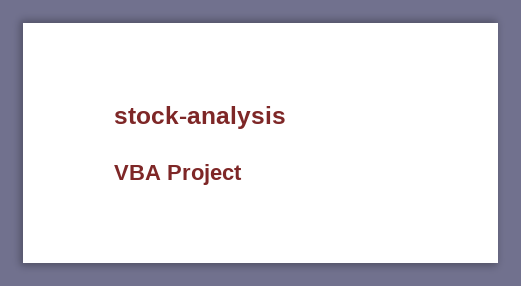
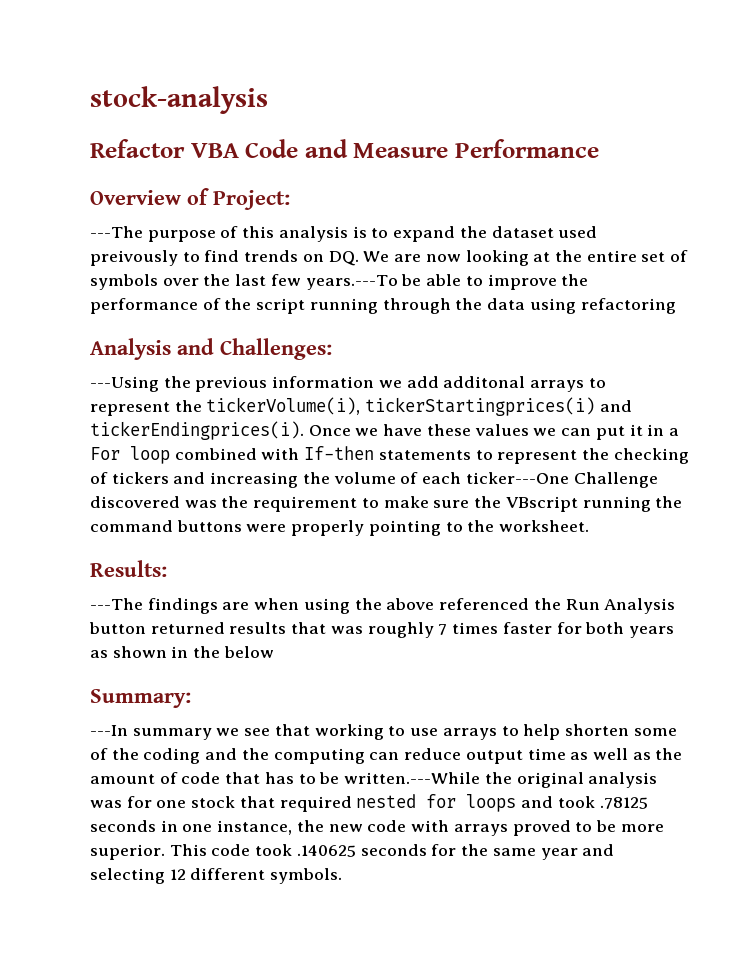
- VBA Project
+ Refactor VBA Code and Measure Performance
+ Overview of Project:
+ ---The purpose of this analysis is to expand the dataset used preivously to find trends on DQ. We are now looking at the entire set of symbols over the last few years.---To be able to improve the performance of the script running through the data using refactoring
+ Analysis and Challenges:
+ ---Using the previous information we add additonal arrays to represent the tickerVolume(i), tickerStartingprices(i) and tickerEndingprices(i). Once we have these values we can put it in a For loop combined with If-then statements to represent the checking of tickers and increasing the volume of each ticker---One Challenge discovered was the requirement to make sure the VBscript running the command buttons were properly pointing to the worksheet.
+ Results:
+ ---The findings are when using the above referenced the Run Analysis button returned results that was roughly 7 times faster for both years as shown in the below
+ Summary:
+ ---In summary we see that working to use arrays to help shorten some of the coding and the computing can reduce output time as well as the amount of code that has to be written.---While the original analysis was for one stock that required nested for loops and took .78125 seconds in one instance, the new code with arrays proved to be more superior. This code took .140625 seconds for the same year and selecting 12 different symbols.

